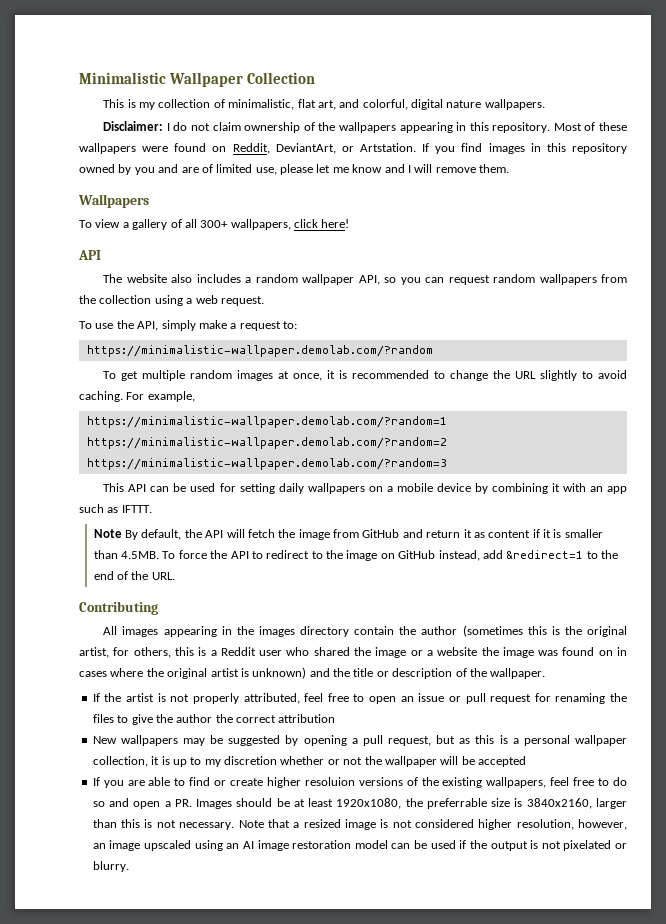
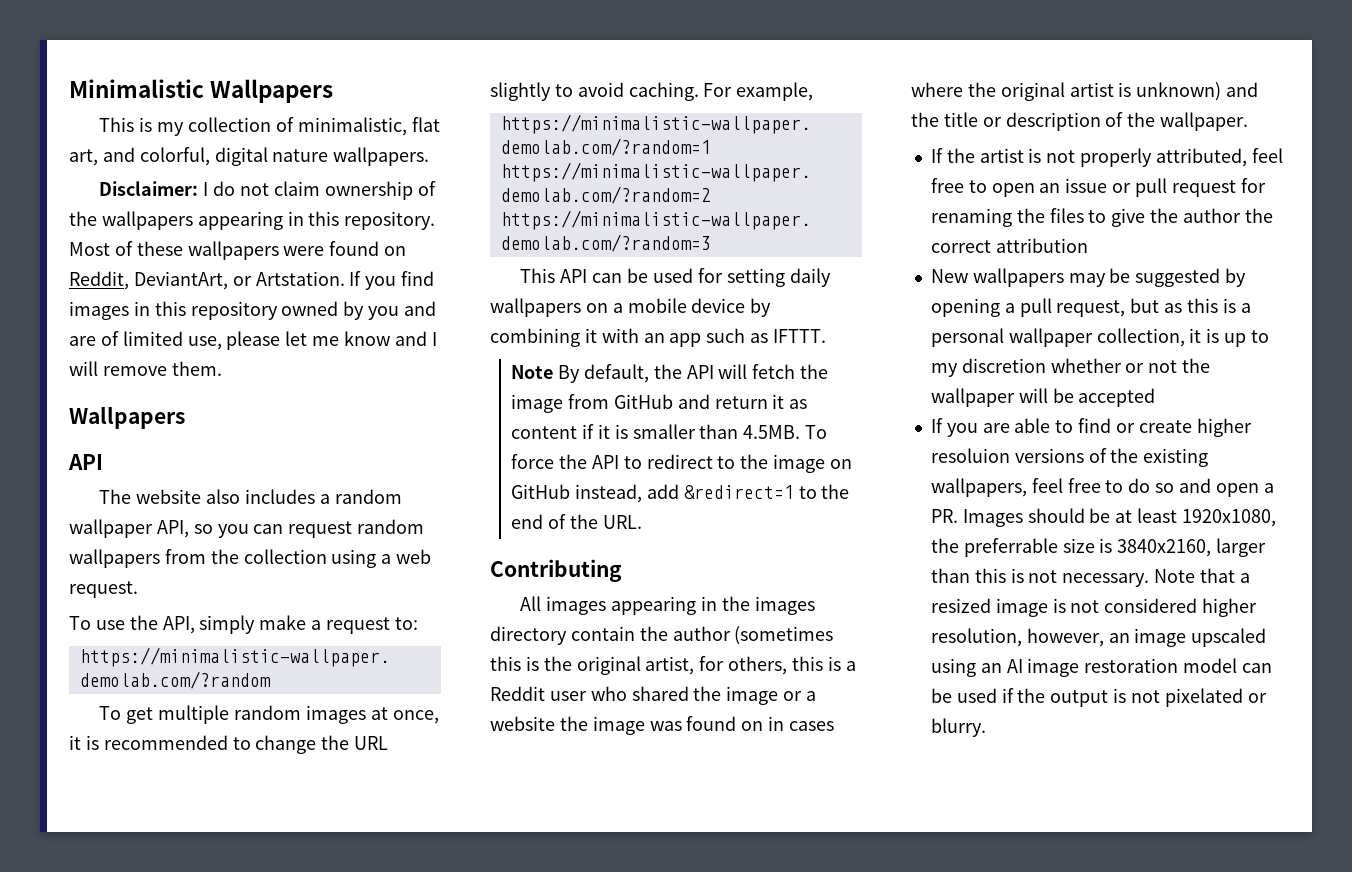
- Minimalistic Wallpaper Collection
+ Minimalistic Wallpapers
- To view a gallery of all 300+ wallpapers, click here!

